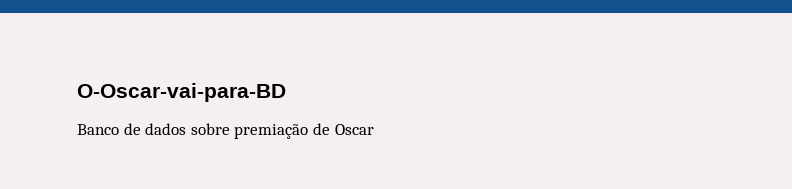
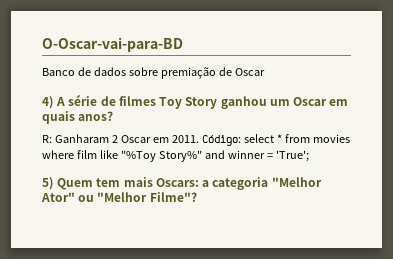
+ 4) A série de filmes Toy Story ganhou um Oscar em quais anos?
+ R: Ganharam 2 Oscar em 2011. Código: select * from movies where film like "%Toy Story%" and winner = 'True';
+ 5) Quem tem mais Oscars: a categoria "Melhor Ator" ou "Melhor Filme"?

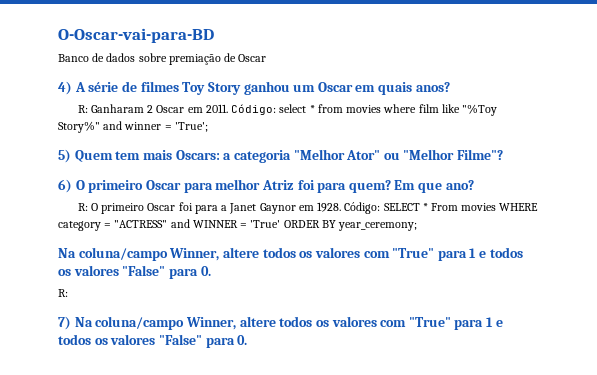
+ 6) O primeiro Oscar para melhor Atriz foi para quem? Em que ano?
+ R: O primeiro Oscar foi para a Janet Gaynor em 1928. Código: SELECT * From movies WHERE category = "ACTRESS" and WINNER = 'True' ORDER BY year_ceremony;
+ Na coluna/campo Winner, altere todos os valores com "True" para 1 e todos os valores "False" para 0.
+ R:
+ 7) Na coluna/campo Winner, altere todos os valores com "True" para 1 e todos os valores "False" para 0.

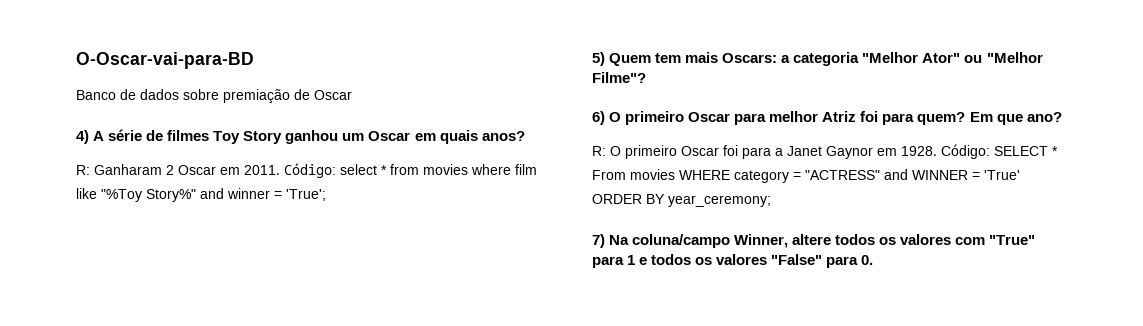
  Código: SELECT * From movies WHERE category = "ACTRESS" and WINNER = 'True' ORDER BY year_ceremony;
- Na coluna/campo Winner, altere todos os valores com "True" para 1 e todos os valores "False" para 0.
- R:

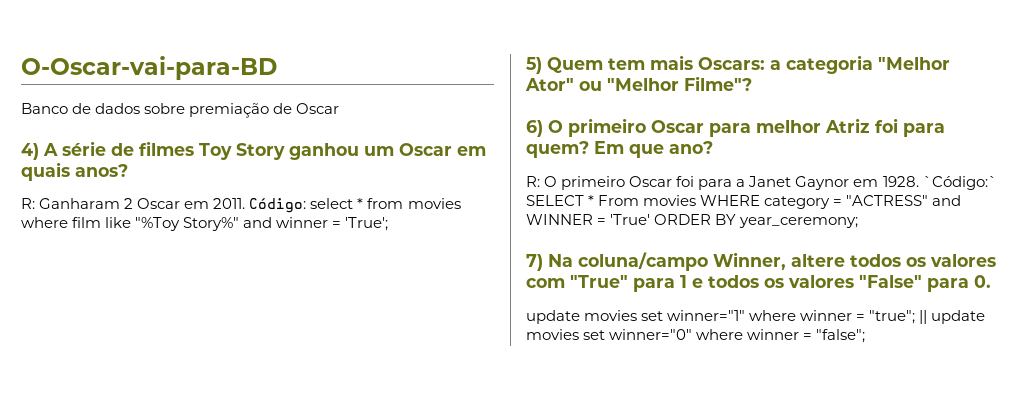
- Código: SELECT * From movies WHERE category = "ACTRESS" and WINNER = 'True' ORDER BY year_ceremony;
+ `Código:` SELECT * From movies WHERE category = "ACTRESS" and WINNER = 'True' ORDER BY year_ceremony;
+ update movies set winner="1" where winner = "true"; || update movies set winner="0" where winner = "false";

